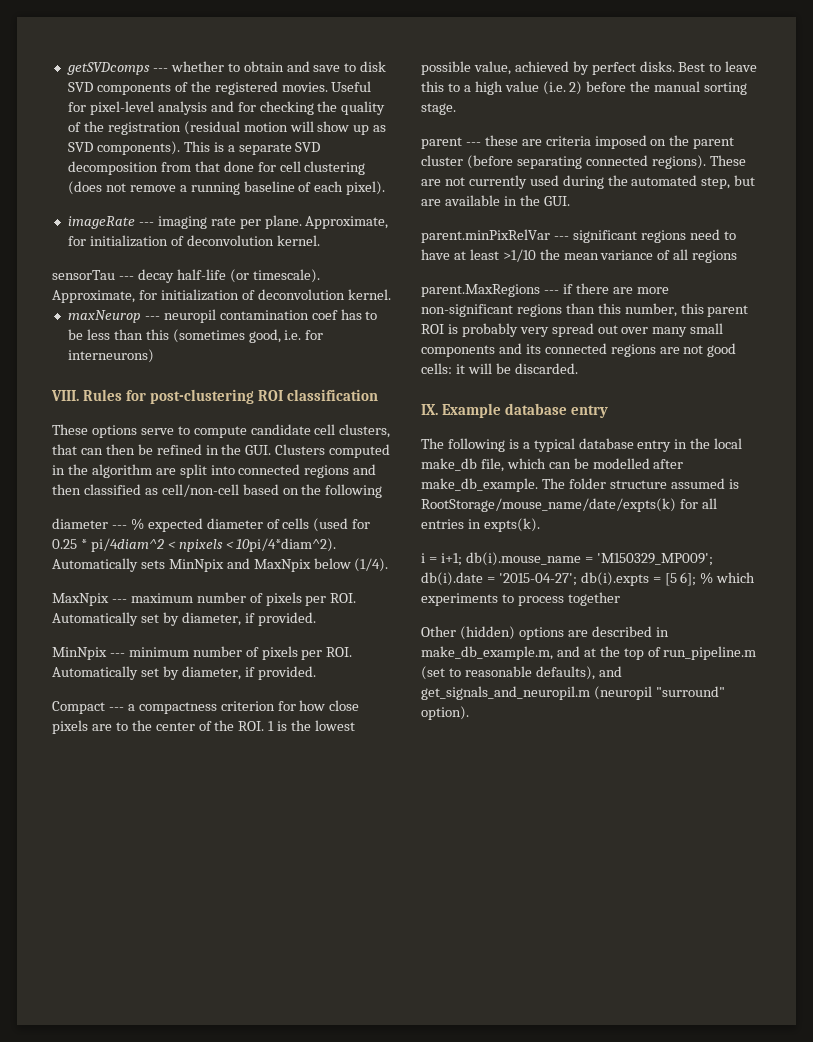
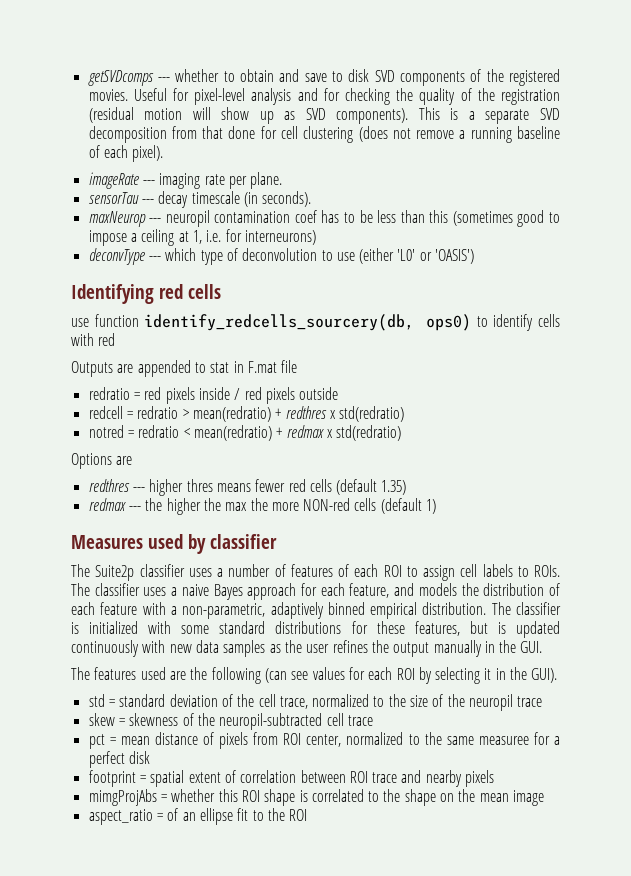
- imageRate --- imaging rate per plane. Approximate, for initialization of deconvolution kernel.
- sensorTau --- decay half-life (or timescale). Approximate, for initialization of deconvolution kernel.
+ imageRate --- imaging rate per plane.
+ sensorTau --- decay timescale (in seconds).
- maxNeurop --- neuropil contamination coef has to be less than this (sometimes good, i.e. for interneurons)
- VIII. Rules for post-clustering ROI classification
- These options serve to compute candidate cell clusters, that can then be refined in the GUI. Clusters computed in the algorithm are split into connected regions and then classified as cell/non-cell based on the following
- diameter --- % expected diameter of cells (used for 0.25 * pi/4diam^2 < npixels < 10pi/4*diam^2). Automatically sets MinNpix and MaxNpix below (1/4).
- MaxNpix --- maximum number of pixels per ROI. Automatically set by diameter, if provided.
- MinNpix --- minimum number of pixels per ROI. Automatically set by diameter, if provided.
- Compact --- a compactness criterion for how close pixels are to the center of the ROI. 1 is the lowest possible value, achieved by perfect disks. Best to leave this to a high value (i.e. 2) before the manual sorting stage.
- parent --- these are criteria imposed on the parent cluster (before separating connected regions). These are not currently used during the automated step, but are available in the GUI.
- parent.minPixRelVar --- significant regions need to have at least >1/10 the mean variance of all regions
- parent.MaxRegions --- if there are more non-significant regions than this number, this parent ROI is probably very spread out over many small components and its connected regions are not good cells: it will be discarded.
- IX. Example database entry
- The following is a typical database entry in the local make_db file, which can be modelled after make_db_example. The folder structure assumed is RootStorage/mouse_name/date/expts(k) for all entries in expts(k).
- i = i+1; db(i).mouse_name = 'M150329_MP009'; db(i).date = '2015-04-27'; db(i).expts = [5 6]; % which experiments to process together
- Other (hidden) options are described in make_db_example.m, and at the top of run_pipeline.m (set to reasonable defaults), and get_signals_and_neuropil.m (neuropil "surround" option).
+ maxNeurop --- neuropil contamination coef has to be less than this (sometimes good to impose a ceiling at 1, i.e. for interneurons)
+ deconvType --- which type of deconvolution to use (either 'L0' or 'OASIS')
+ Identifying red cells
+ use function identify_redcells_sourcery(db, ops0) to identify cells with red
+ Outputs are appended to stat in F.mat file
+ redratio = red pixels inside / red pixels outside
+ redcell = redratio > mean(redratio) + redthres x std(redratio)
+ notred = redratio < mean(redratio) + redmax x std(redratio)
+ Options are
+ redthres --- higher thres means fewer red cells (default 1.35)
+ redmax --- the higher the max the more NON-red cells (default 1)
+ Measures used by classifier
+ The Suite2p classifier uses a number of features of each ROI to assign cell labels to ROIs. The classifier uses a naive Bayes approach for each feature, and models the distribution of each feature with a non-parametric, adaptively binned empirical distribution. The classifier is initialized with some standard distributions for these features, but is updated continuously with new data samples as the user refines the output manually in the GUI.
+ The features used are the following (can see values for each ROI by selecting it in the GUI).
+ std = standard deviation of the cell trace, normalized to the size of the neuropil trace
+ skew = skewness of the neuropil-subtracted cell trace
+ pct = mean distance of pixels from ROI center, normalized to the same measuree for a perfect disk
+ footprint = spatial extent of correlation between ROI trace and nearby pixels
+ mimgProjAbs = whether this ROI shape is correlated to the shape on the mean image
+ aspect_ratio = of an ellipse fit to the ROI

